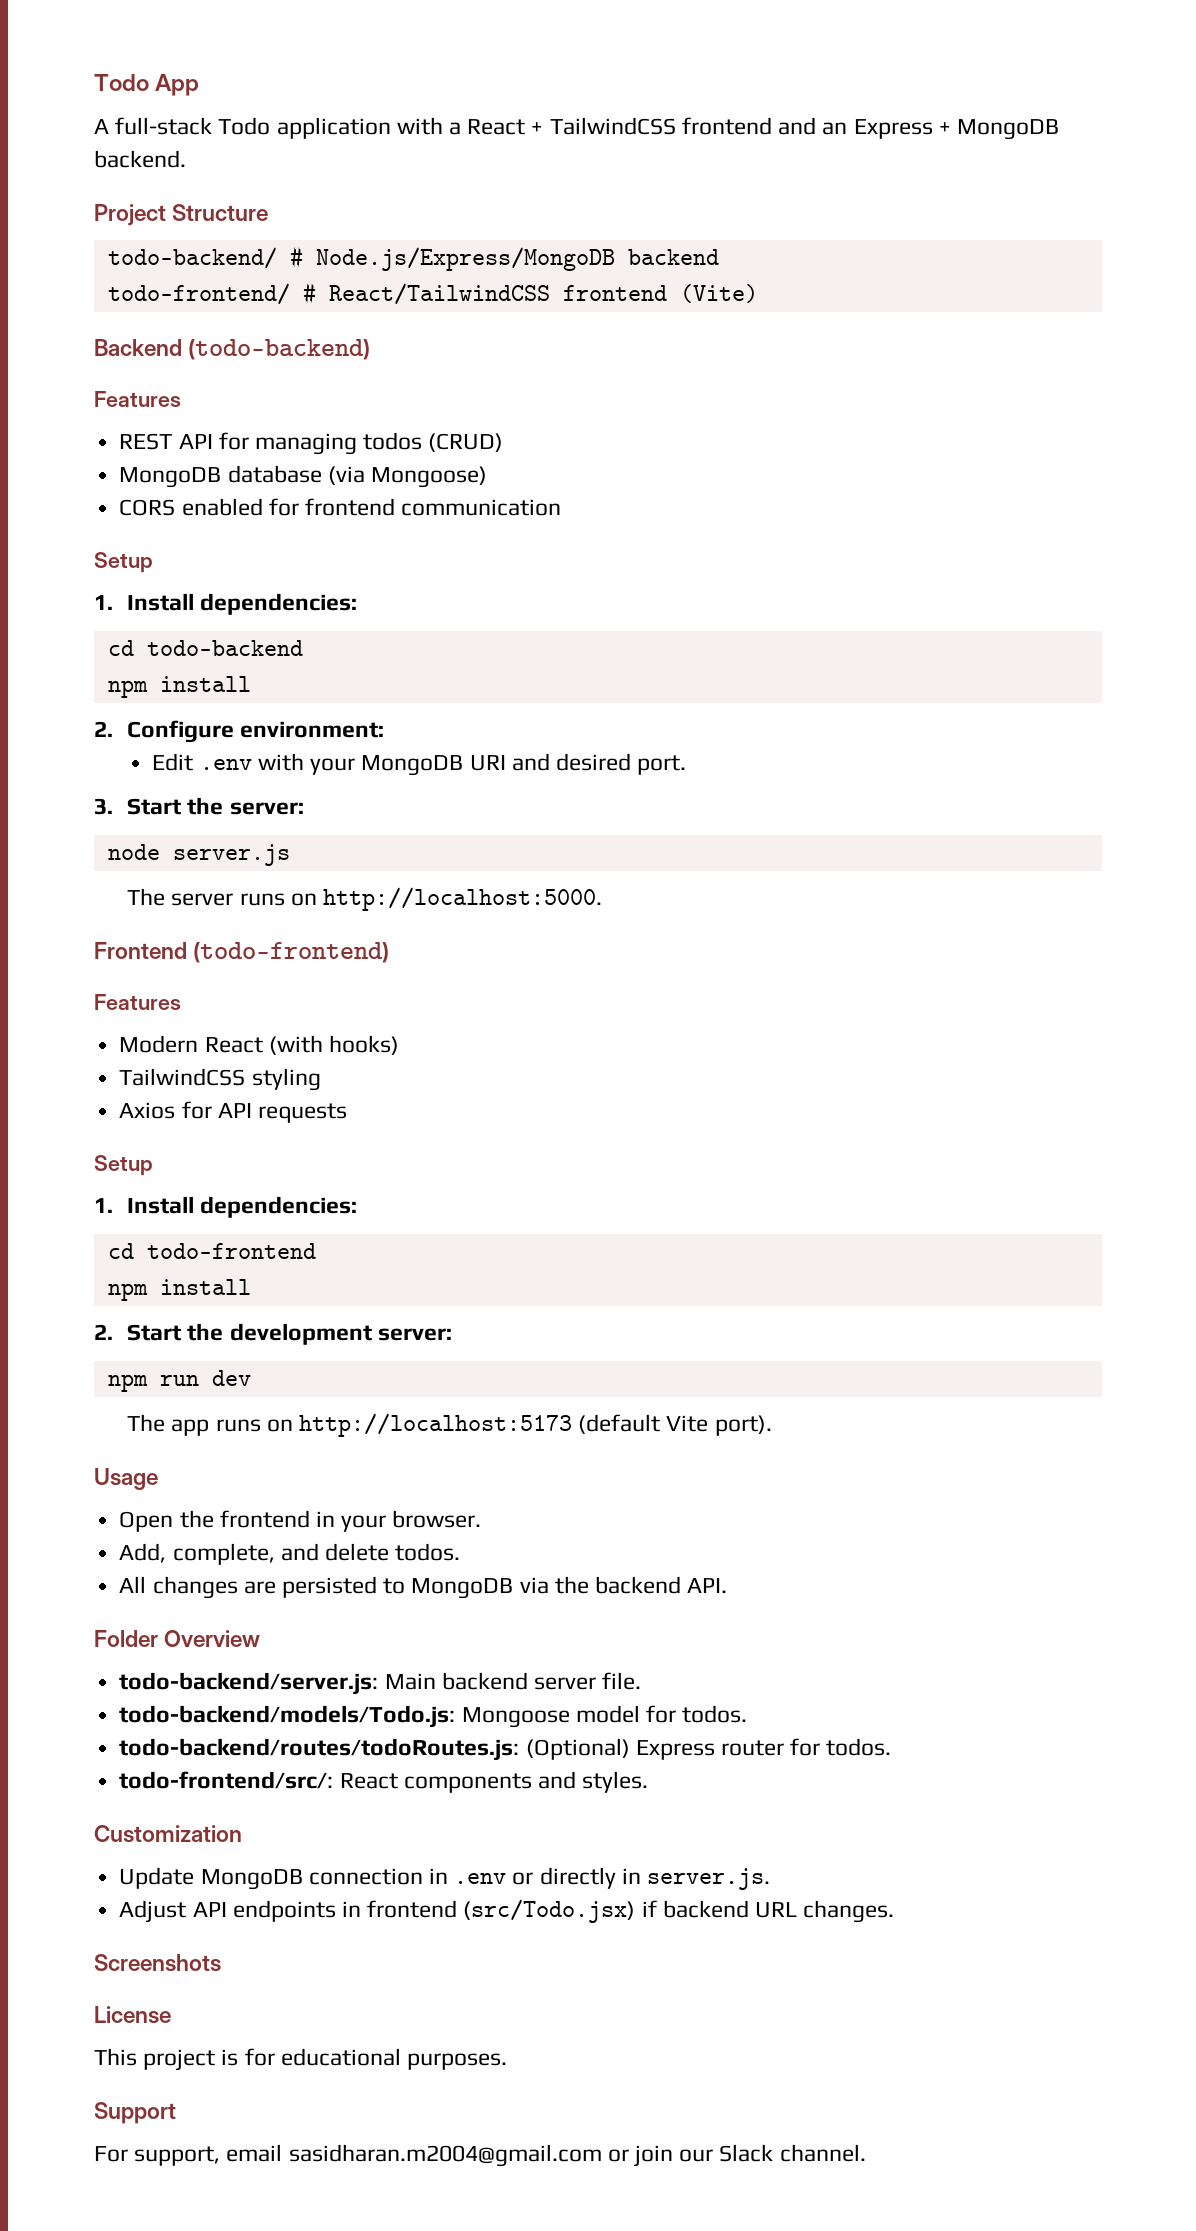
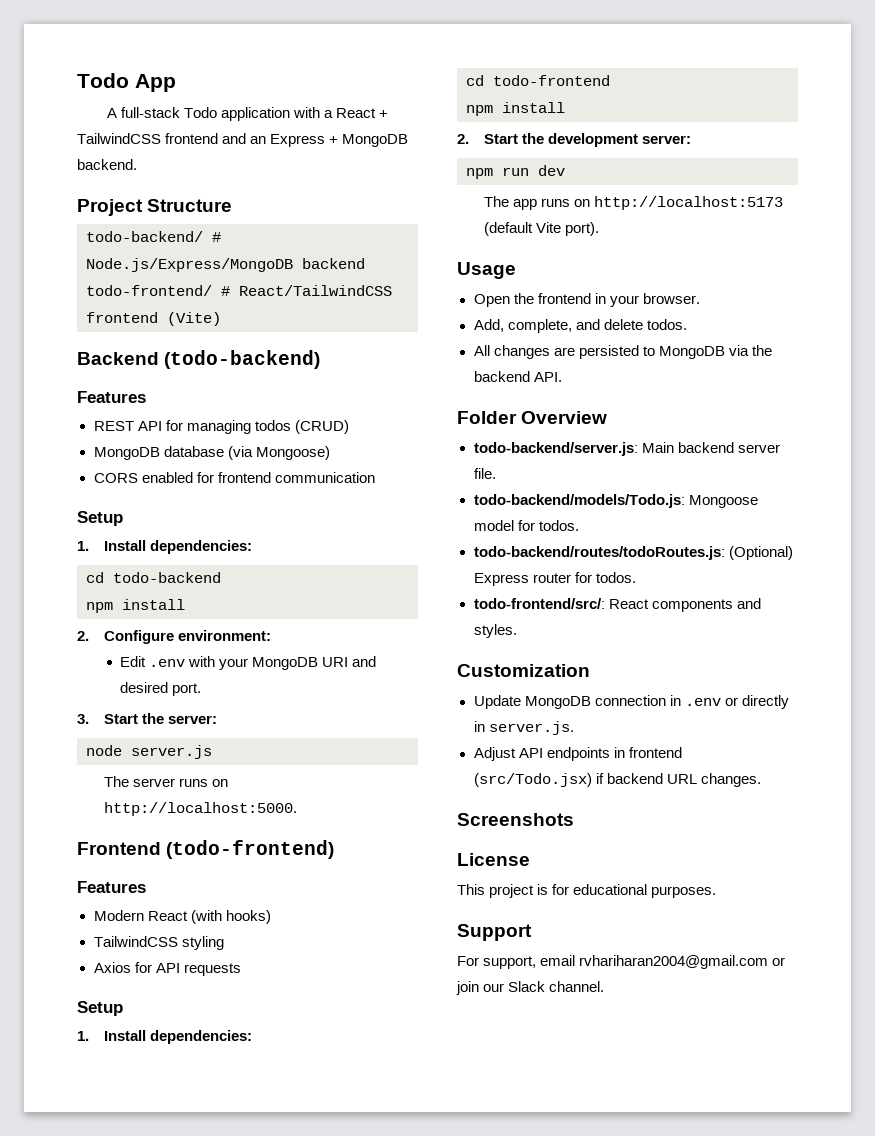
- For support, email sasidharan.m2004@gmail.com or join our Slack channel.
+ For support, email rvhariharan2004@gmail.com or join our Slack channel.

